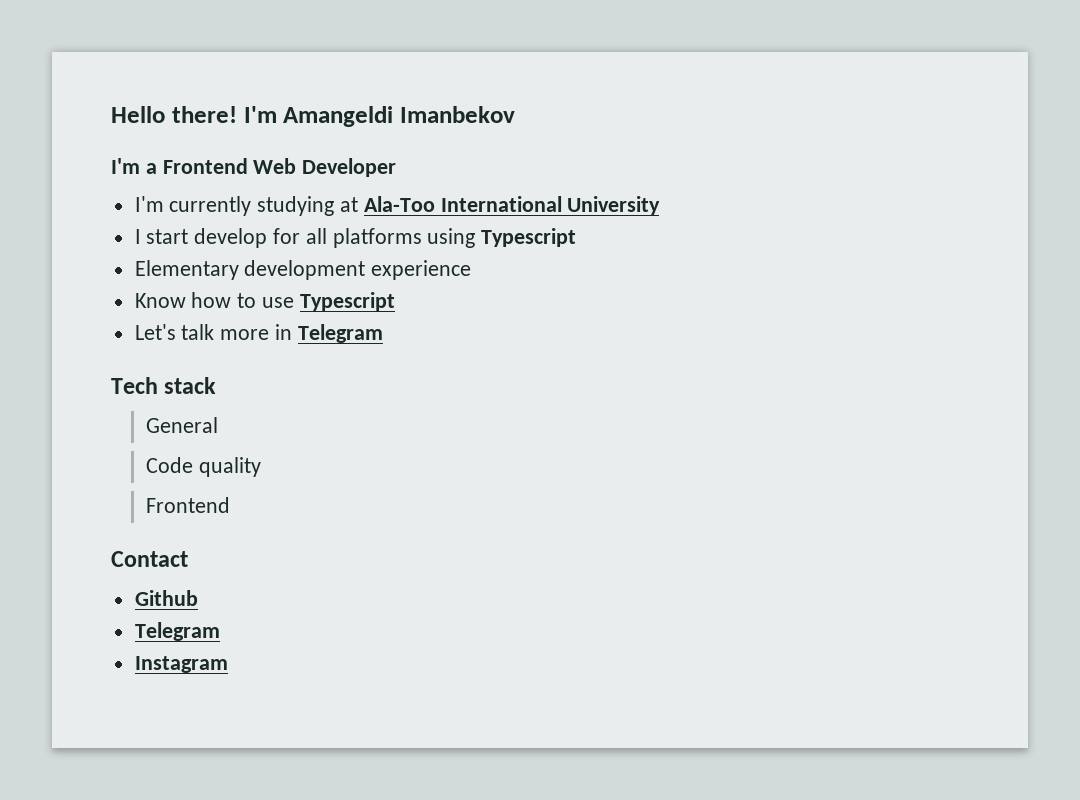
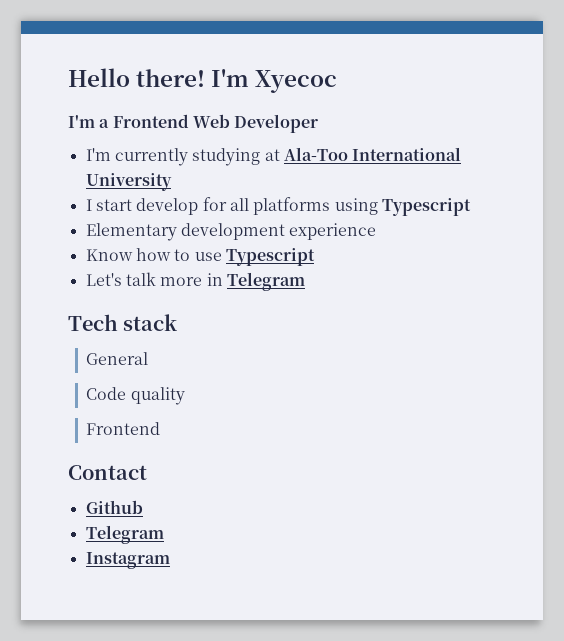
- I'm Amangeldi Imanbekov
+ I'm Хуесос

